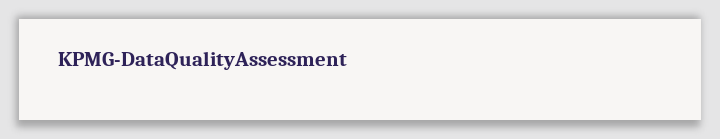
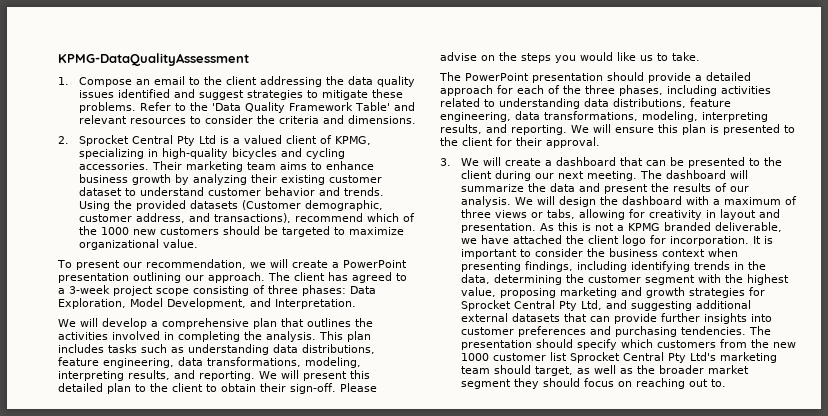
+ 1. Compose an email to the client addressing the data quality issues identified and suggest strategies to mitigate these problems. Refer to the 'Data Quality Framework Table' and relevant resources to consider the criteria and dimensions.
+ 2. Sprocket Central Pty Ltd is a valued client of KPMG, specializing in high-quality bicycles and cycling accessories. Their marketing team aims to enhance business growth by analyzing their existing customer dataset to understand customer behavior and trends. Using the provided datasets (Customer demographic, customer address, and transactions), recommend which of the 1000 new customers should be targeted to maximize organizational value.
+ To present our recommendation, we will create a PowerPoint presentation outlining our approach. The client has agreed to a 3-week project scope consisting of three phases: Data Exploration, Model Development, and Interpretation.
+ We will develop a comprehensive plan that outlines the activities involved in completing the analysis. This plan includes tasks such as understanding data distributions, feature engineering, data transformations, modeling, interpreting results, and reporting. We will present this detailed plan to the client to obtain their sign-off. Please advise on the steps you would like us to take.
+ The PowerPoint presentation should provide a detailed approach for each of the three phases, including activities related to understanding data distributions, feature engineering, data transformations, modeling, interpreting results, and reporting. We will ensure this plan is presented to the client for their approval.
+ 3. We will create a dashboard that can be presented to the client during our next meeting. The dashboard will summarize the data and present the results of our analysis. We will design the dashboard with a maximum of three views or tabs, allowing for creativity in layout and presentation. As this is not a KPMG branded deliverable, we have attached the client logo for incorporation. It is important to consider the business context when presenting findings, including identifying trends in the data, determining the customer segment with the highest value, proposing marketing and growth strategies for Sprocket Central Pty Ltd, and suggesting additional external datasets that can provide further insights into customer preferences and purchasing tendencies. The presentation should specify which customers from the new 1000 customer list Sprocket Central Pty Ltd's marketing team should target, as well as the broader market segment they should focus on reaching out to.

